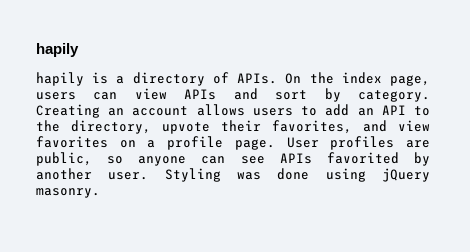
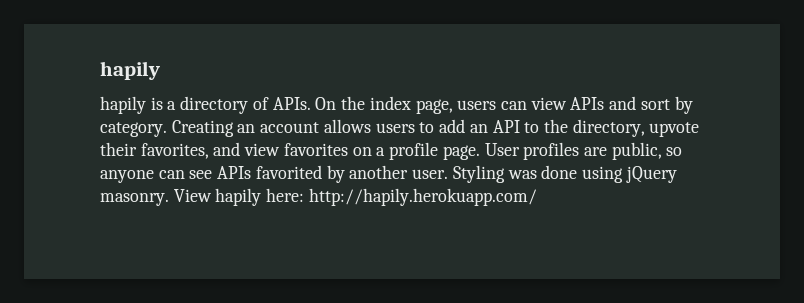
+ View hapily here: http://hapily.herokuapp.com/

